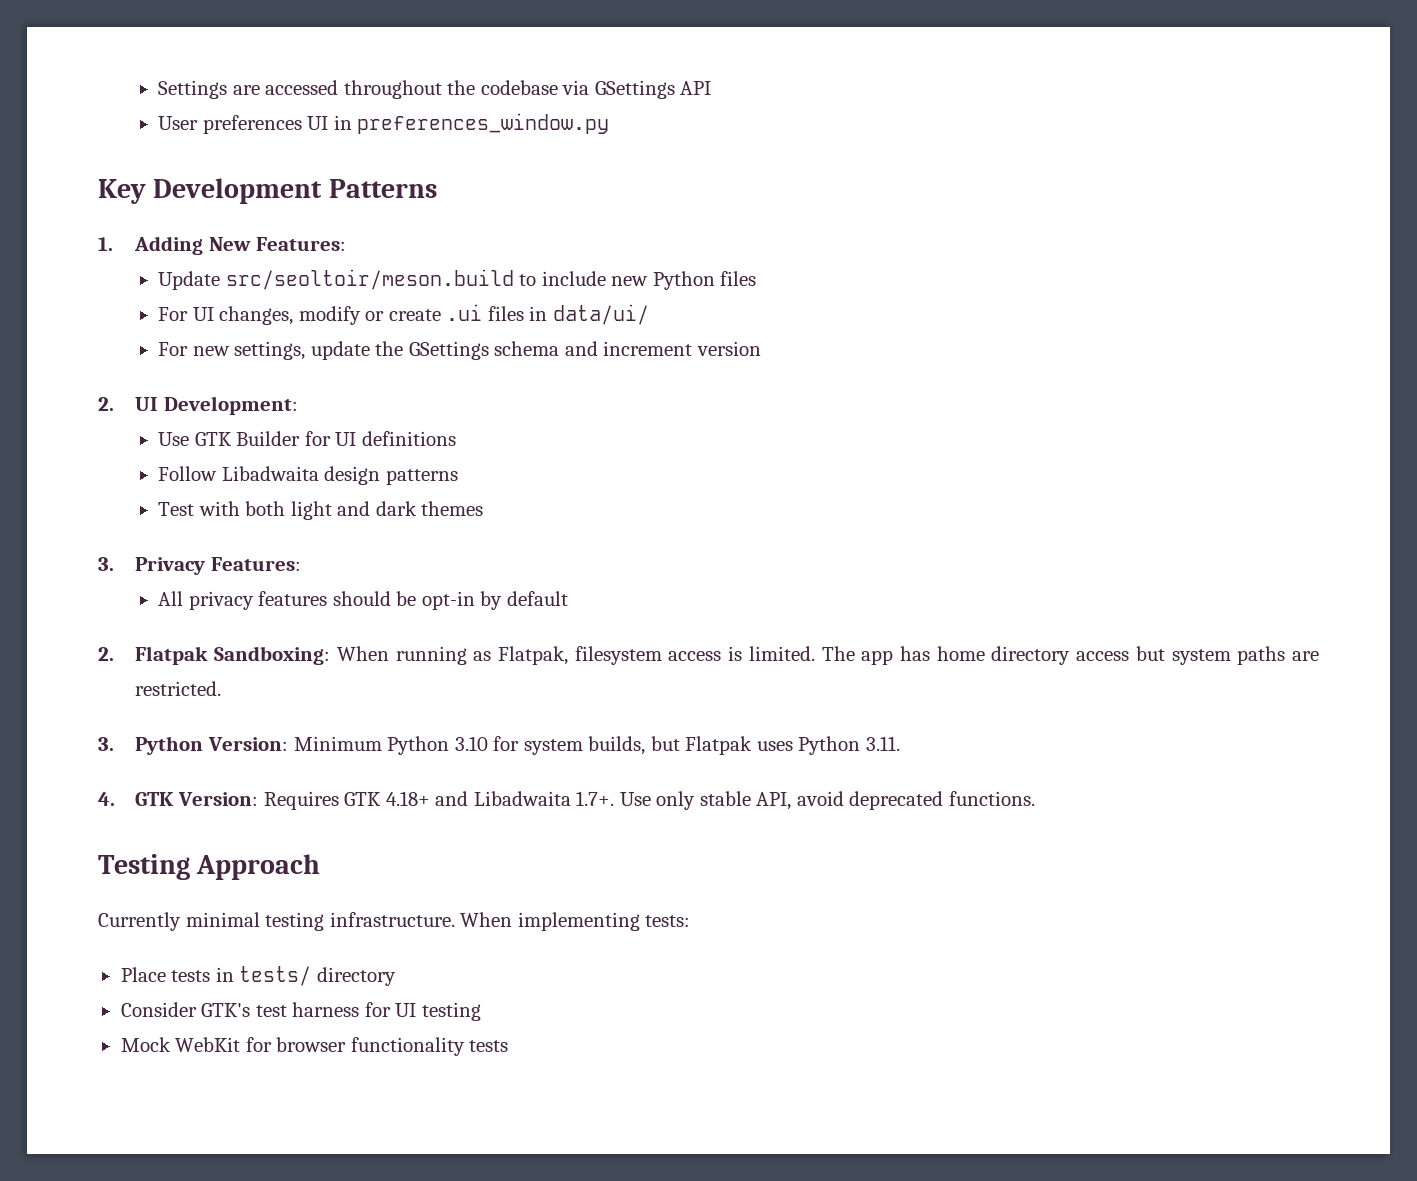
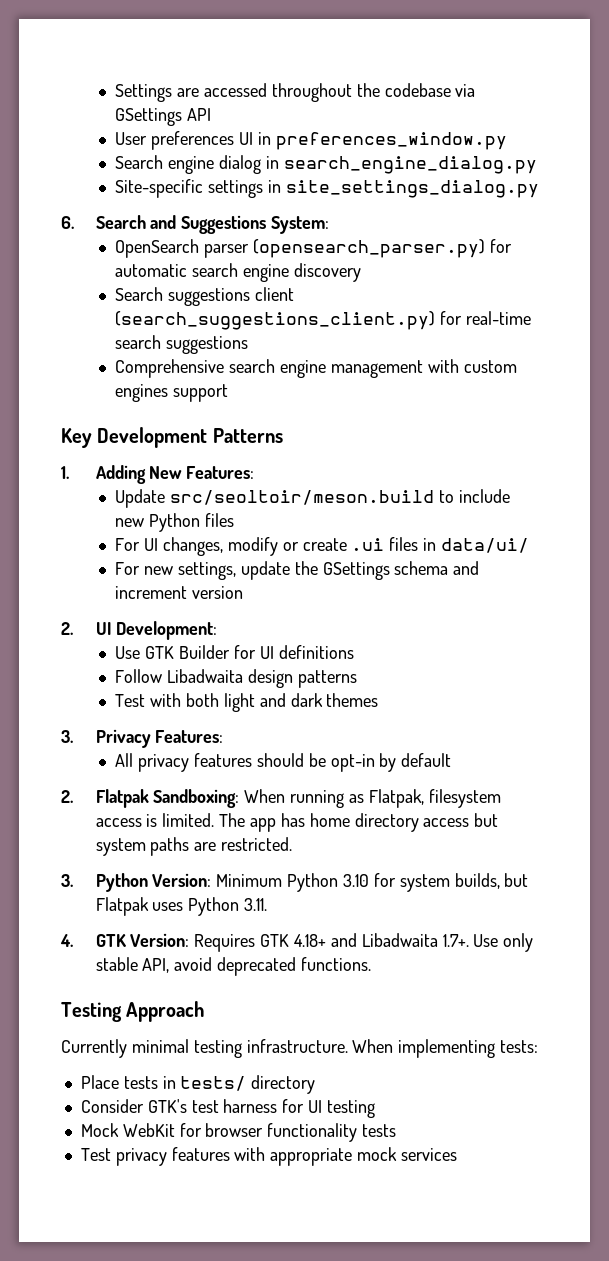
+ Search engine dialog in search_engine_dialog.py
+ Site-specific settings in site_settings_dialog.py
+ 6. Search and Suggestions System:
+ OpenSearch parser (opensearch_parser.py) for automatic search engine discovery
+ Search suggestions client (search_suggestions_client.py) for real-time search suggestions
+ Comprehensive search engine management with custom engines support
+ Test privacy features with appropriate mock services

